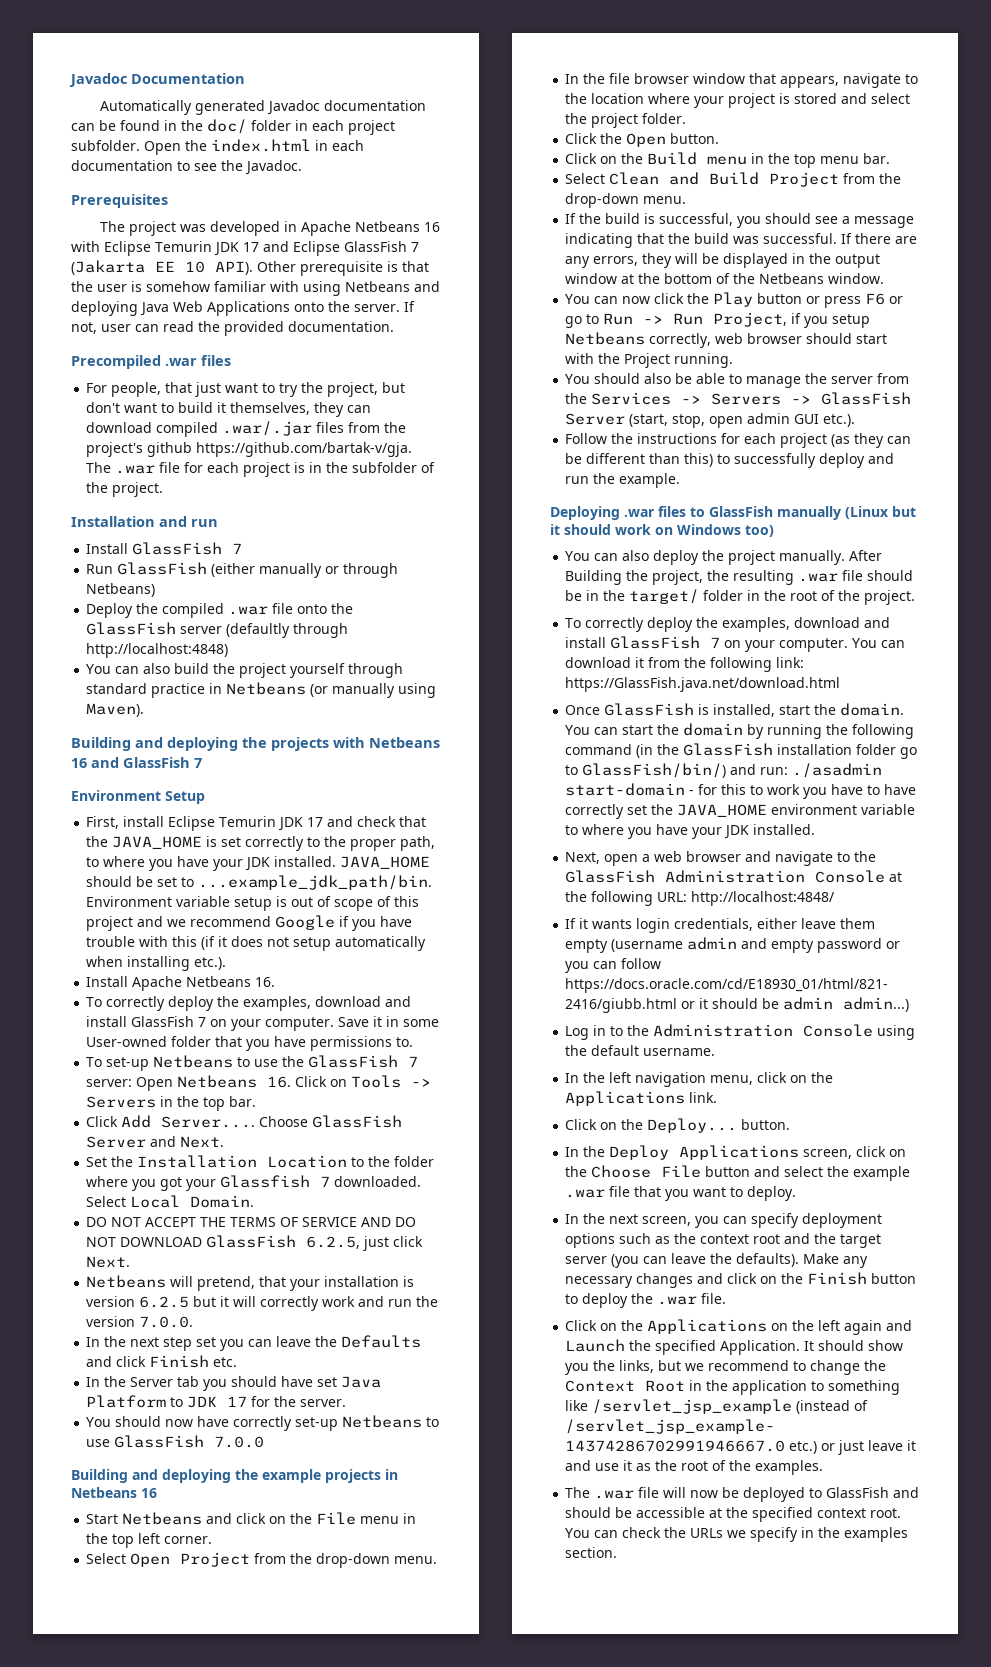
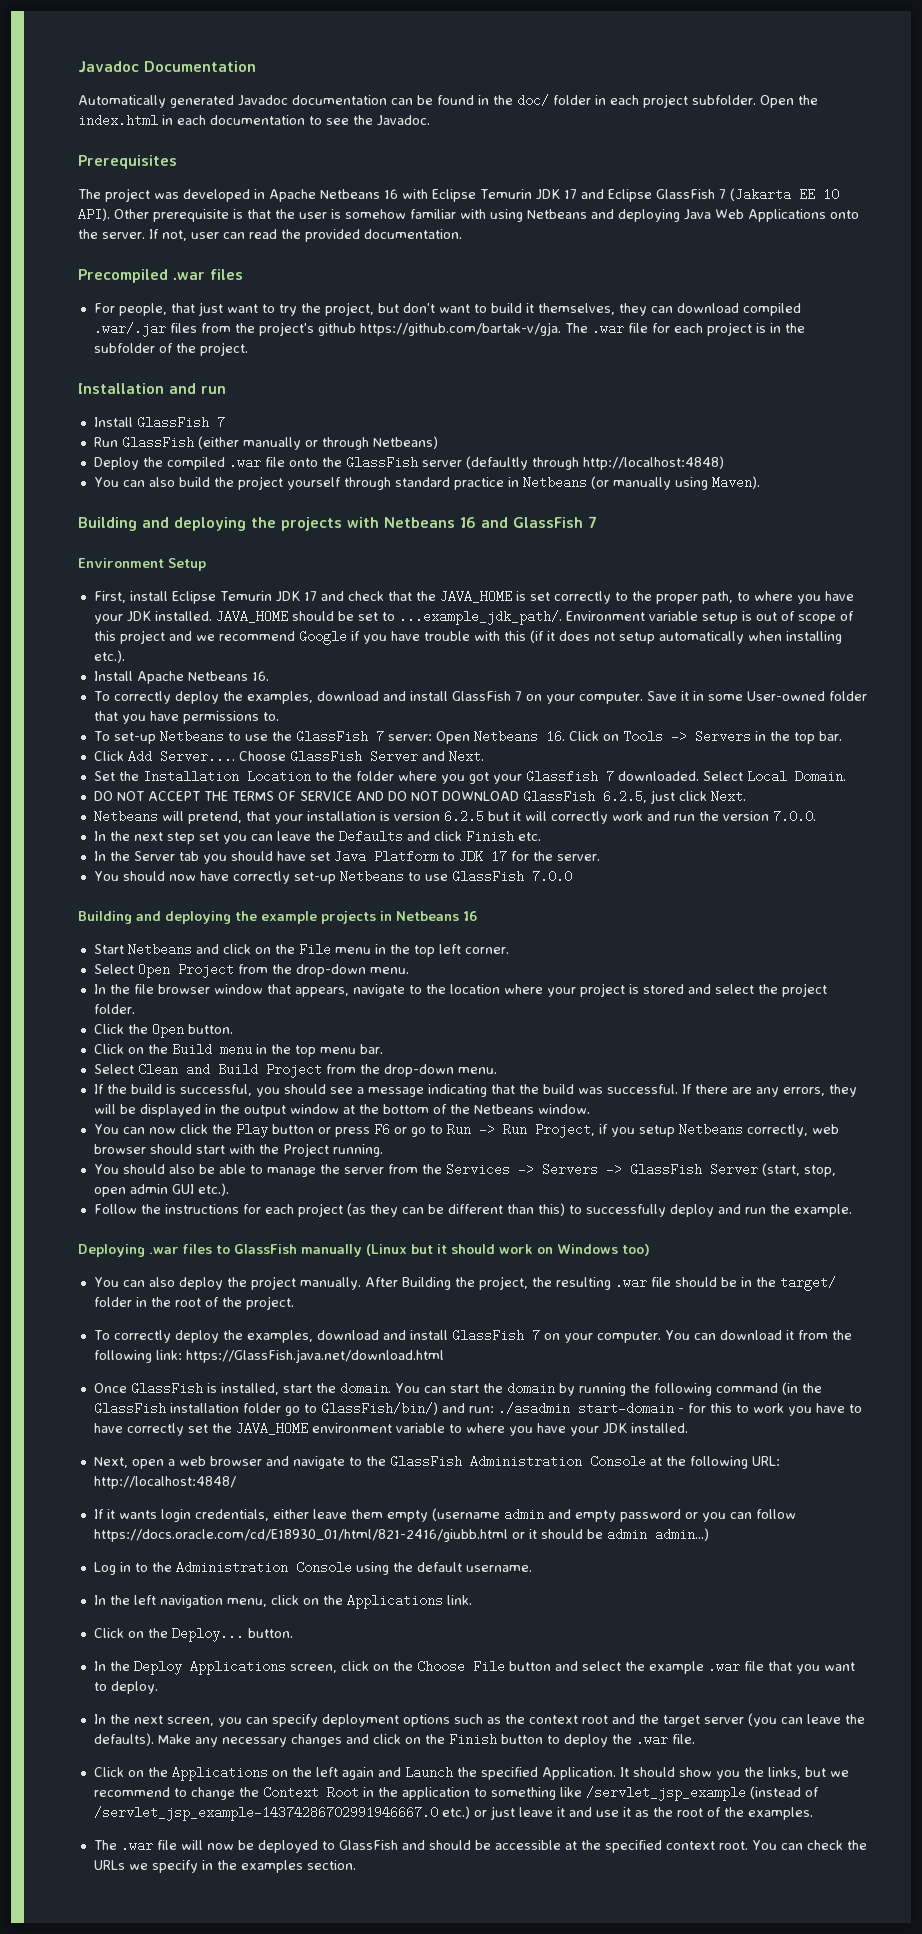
- JAVA_HOME should be set to ...example_jdk_path/bin. Environment variable setup is out of scope of this project and we recommend Google if you have trouble with this (if it does not setup automatically when installing etc.).
+ JAVA_HOME should be set to ...example_jdk_path/. Environment variable setup is out of scope of this project and we recommend Google if you have trouble with this (if it does not setup automatically when installing etc.).

